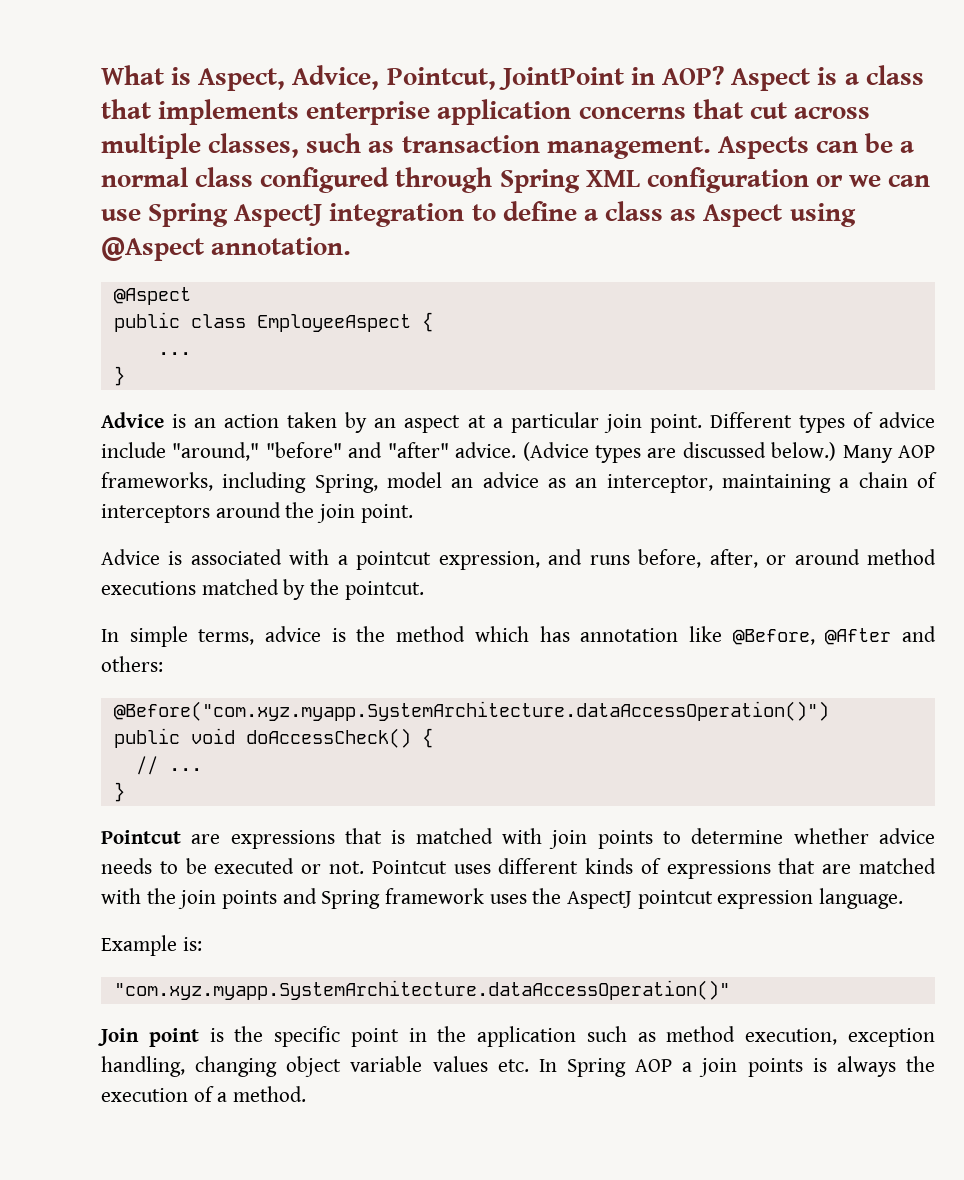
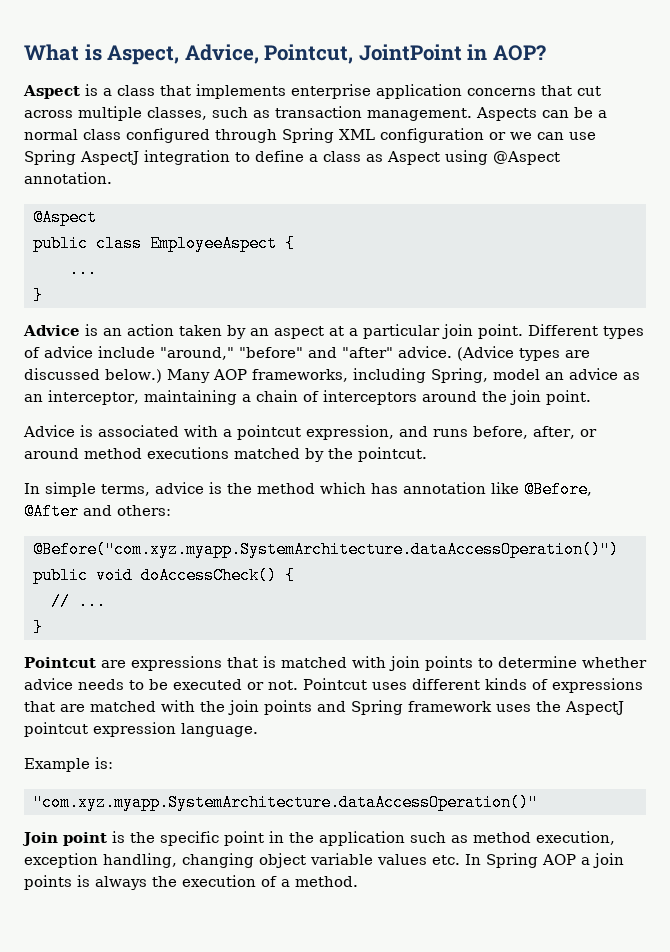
- What is Aspect, Advice, Pointcut, JointPoint in AOP? Aspect is a class that implements enterprise application concerns that cut across multiple classes, such as transaction management.
+ What is Aspect, Advice, Pointcut, JointPoint in AOP?
+ Aspect is a class that implements enterprise application concerns that cut across multiple classes, such as transaction management.

